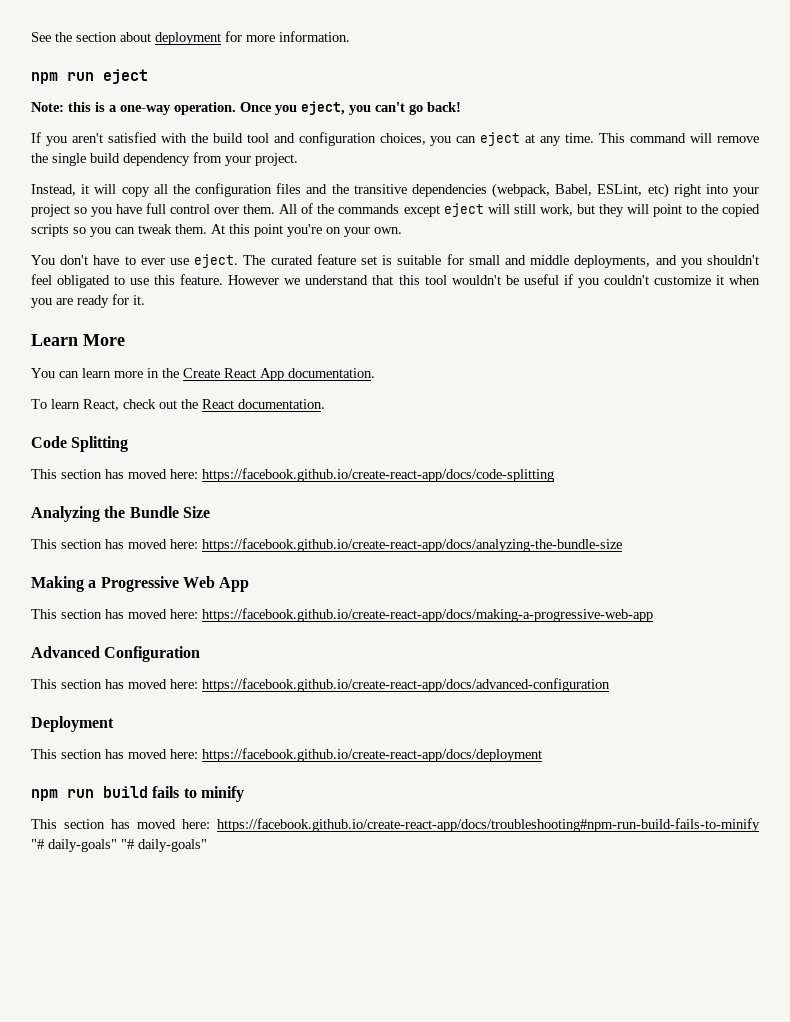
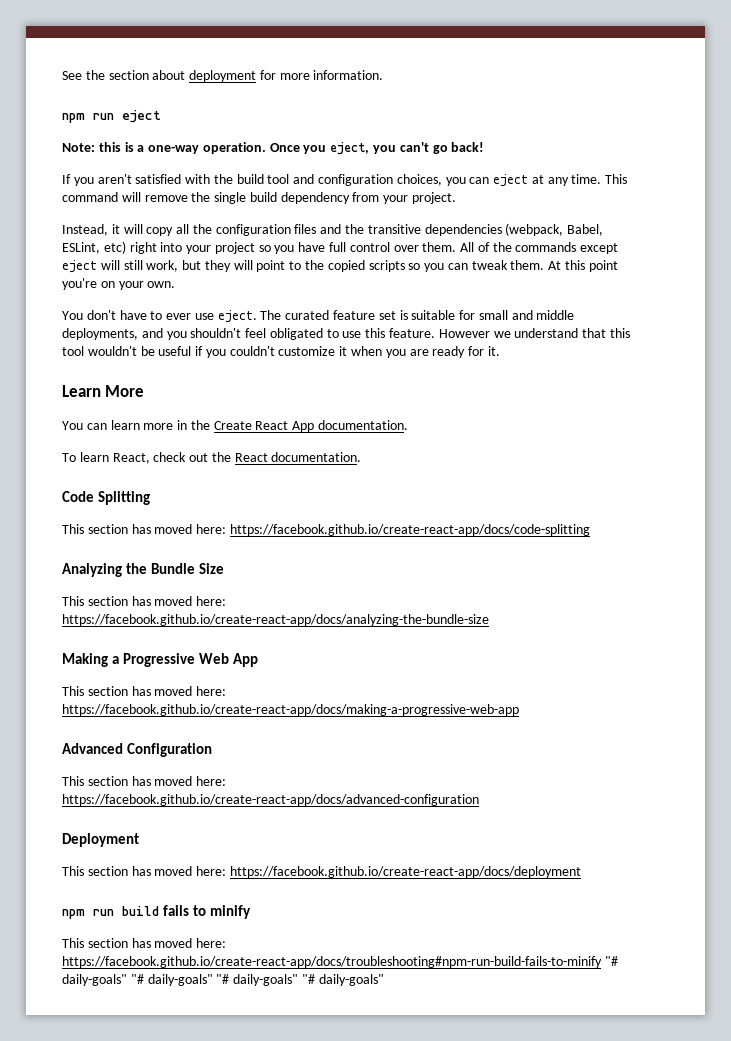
- This section has moved here: https://facebook.github.io/create-react-app/docs/troubleshooting#npm-run-build-fails-to-minify "# daily-goals" "# daily-goals"
+ This section has moved here: https://facebook.github.io/create-react-app/docs/troubleshooting#npm-run-build-fails-to-minify "# daily-goals" "# daily-goals" "# daily-goals" "# daily-goals"

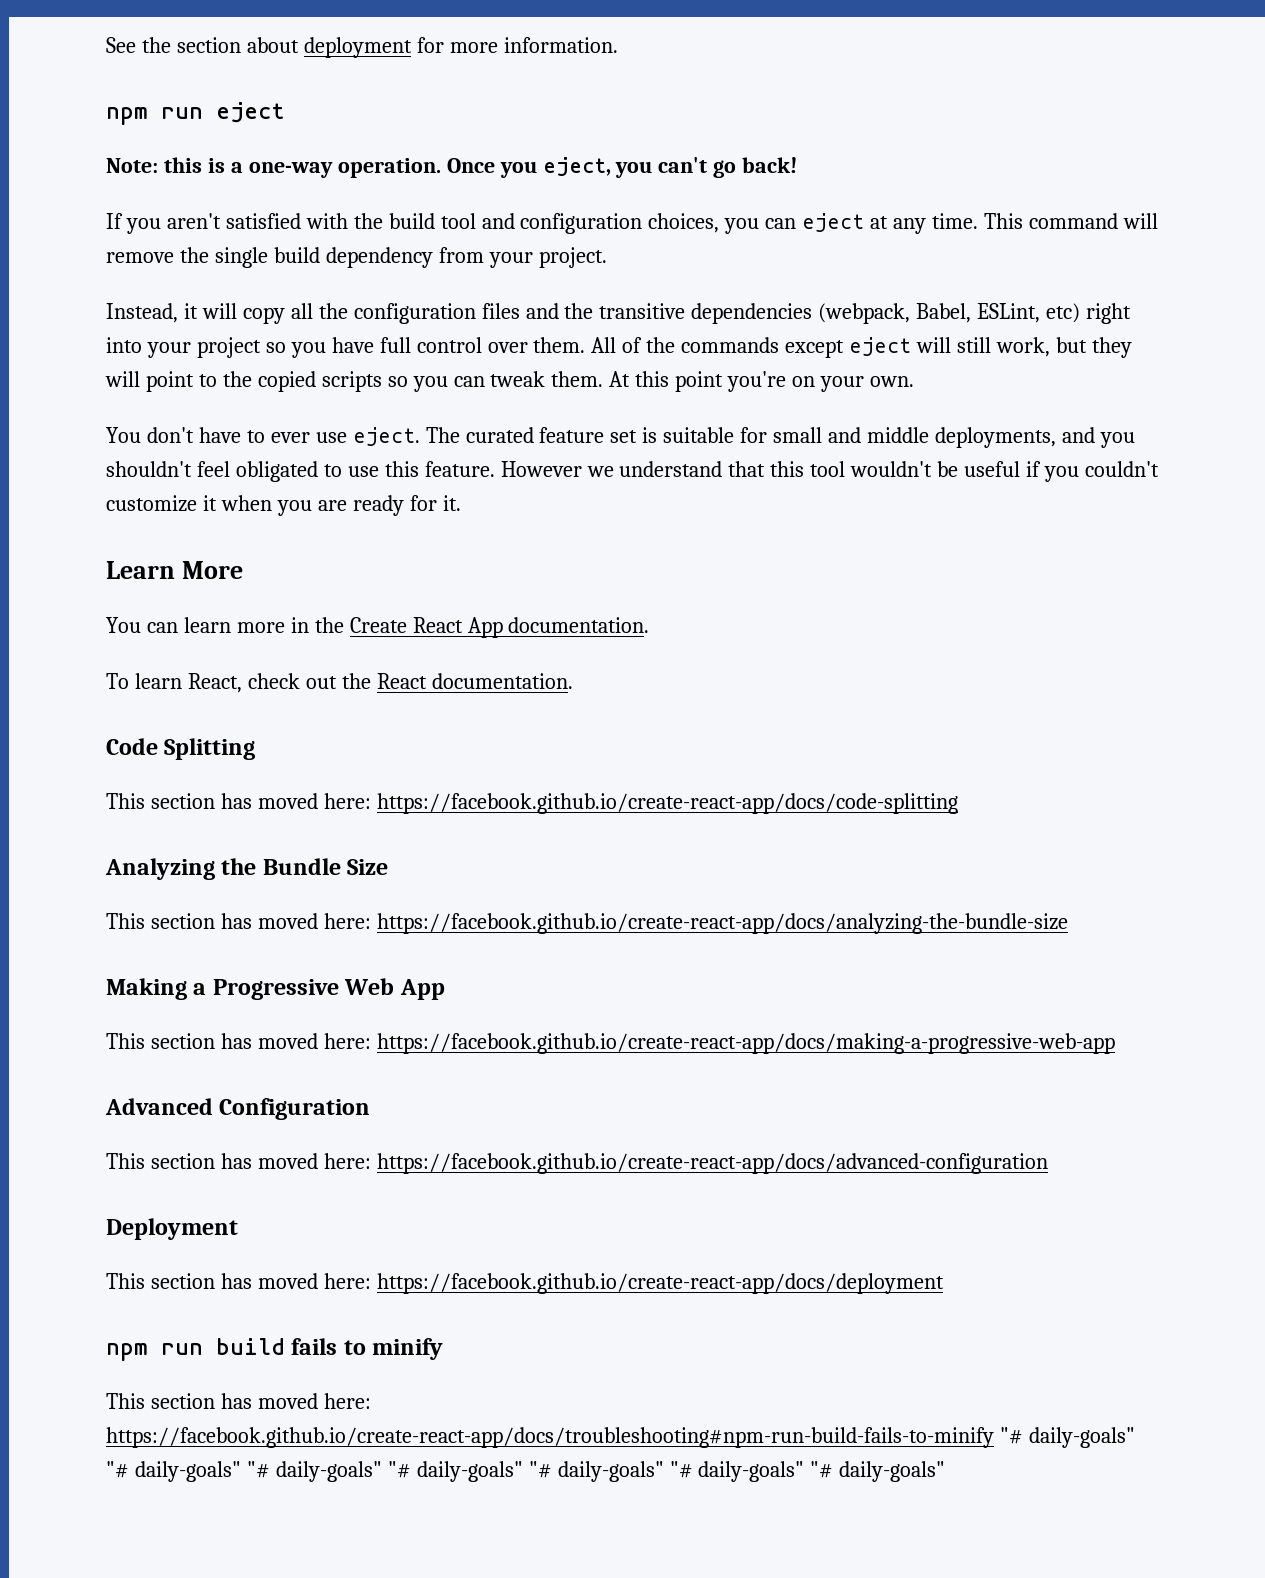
- This section has moved here: https://facebook.github.io/create-react-app/docs/troubleshooting#npm-run-build-fails-to-minify "# daily-goals" "# daily-goals" "# daily-goals" "# daily-goals"
+ This section has moved here: https://facebook.github.io/create-react-app/docs/troubleshooting#npm-run-build-fails-to-minify "# daily-goals" "# daily-goals" "# daily-goals" "# daily-goals" "# daily-goals" "# daily-goals" "# daily-goals"

